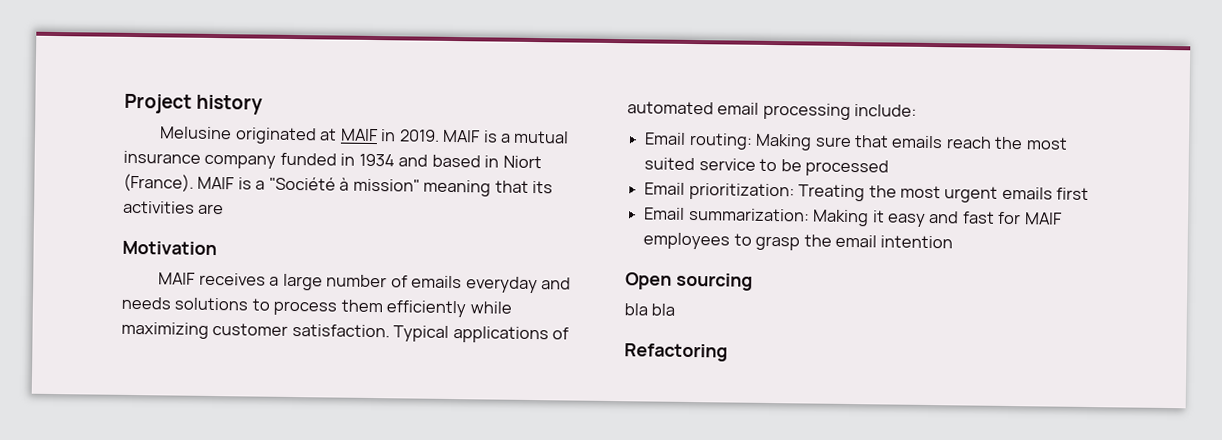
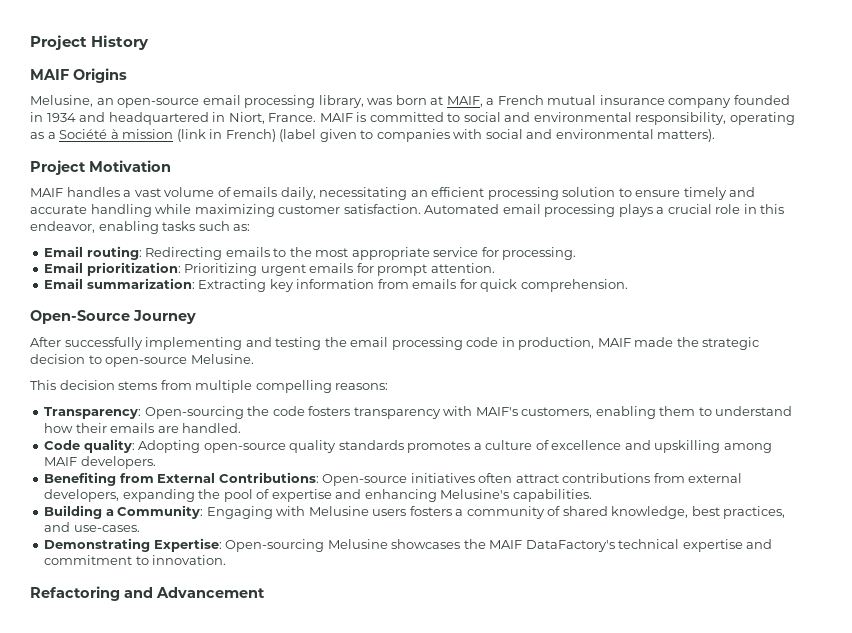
- Project history
- Melusine originated at MAIF in 2019. MAIF is a mutual insurance company funded in 1934 and based in Niort (France). MAIF is a "Société à mission" meaning that its activities are
- Motivation
- MAIF receives a large number of emails everyday and needs solutions to process them efficiently while maximizing customer satisfaction. Typical applications of automated email processing include:
- Email routing: Making sure that emails reach the most suited service to be processed
- Email prioritization: Treating the most urgent emails first
- Email summarization: Making it easy and fast for MAIF employees to grasp the email intention
- Open sourcing
- bla bla
+ Project History
+ MAIF Origins
+ Melusine, an open-source email processing library, was born at MAIF, a French mutual insurance company founded in 1934 and headquartered in Niort, France. MAIF is committed to social and environmental responsibility, operating as a Société à mission (link in French) (label given to companies with social and environmental matters).
+ Project Motivation
+ MAIF handles a vast volume of emails daily, necessitating an efficient processing solution to ensure timely and accurate handling while maximizing customer satisfaction. Automated email processing plays a crucial role in this endeavor, enabling tasks such as:
+ Email routing: Redirecting emails to the most appropriate service for processing.
+ Email prioritization: Prioritizing urgent emails for prompt attention.
+ Email summarization: Extracting key information from emails for quick comprehension.
+ Open-Source Journey
+ After successfully implementing and testing the email processing code in production, MAIF made the strategic decision to open-source Melusine.
+ This decision stems from multiple compelling reasons:
+ Transparency: Open-sourcing the code fosters transparency with MAIF's customers, enabling them to understand how their emails are handled.
+ Code quality: Adopting open-source quality standards promotes a culture of excellence and upskilling among MAIF developers.
+ Benefiting from External Contributions: Open-source initiatives often attract contributions from external developers, expanding the pool of expertise and enhancing Melusine's capabilities.
+ Building a Community: Engaging with Melusine users fosters a community of shared knowledge, best practices, and use-cases.
+ Demonstrating Expertise: Open-sourcing Melusine showcases the MAIF DataFactory's technical expertise and commitment to innovation.
- Refactoring
+ Refactoring and Advancement

